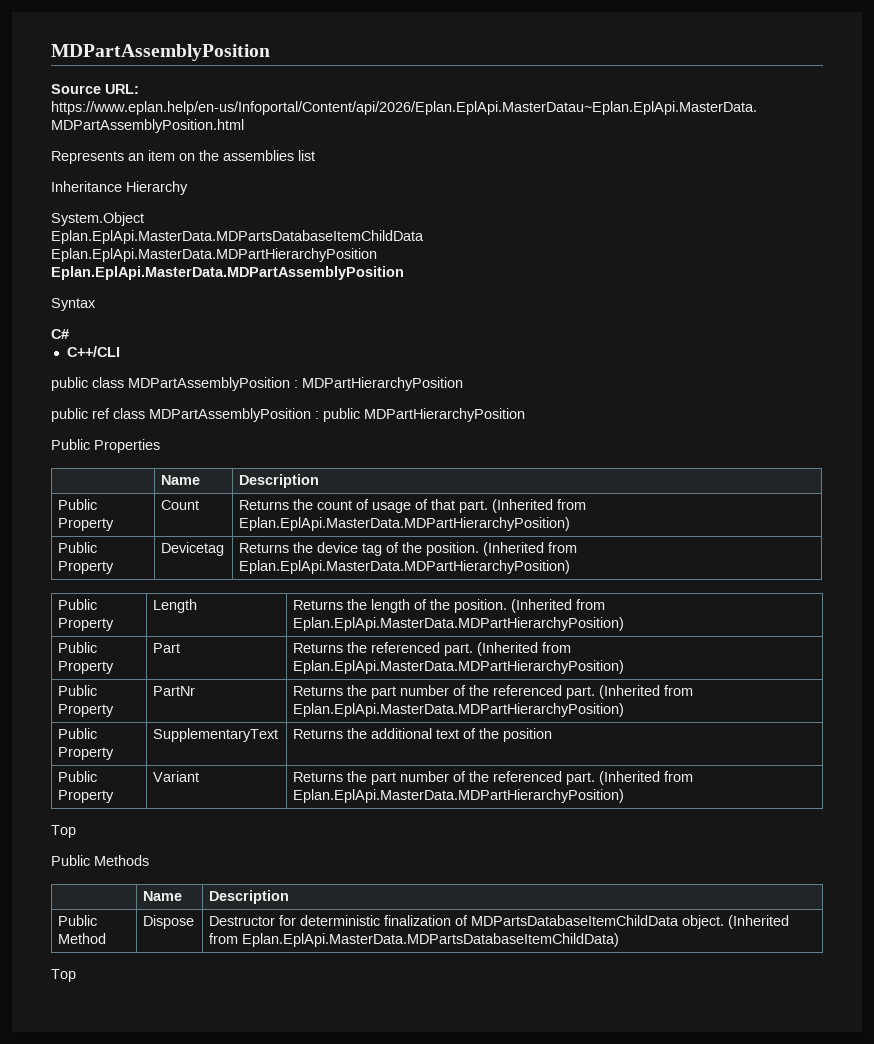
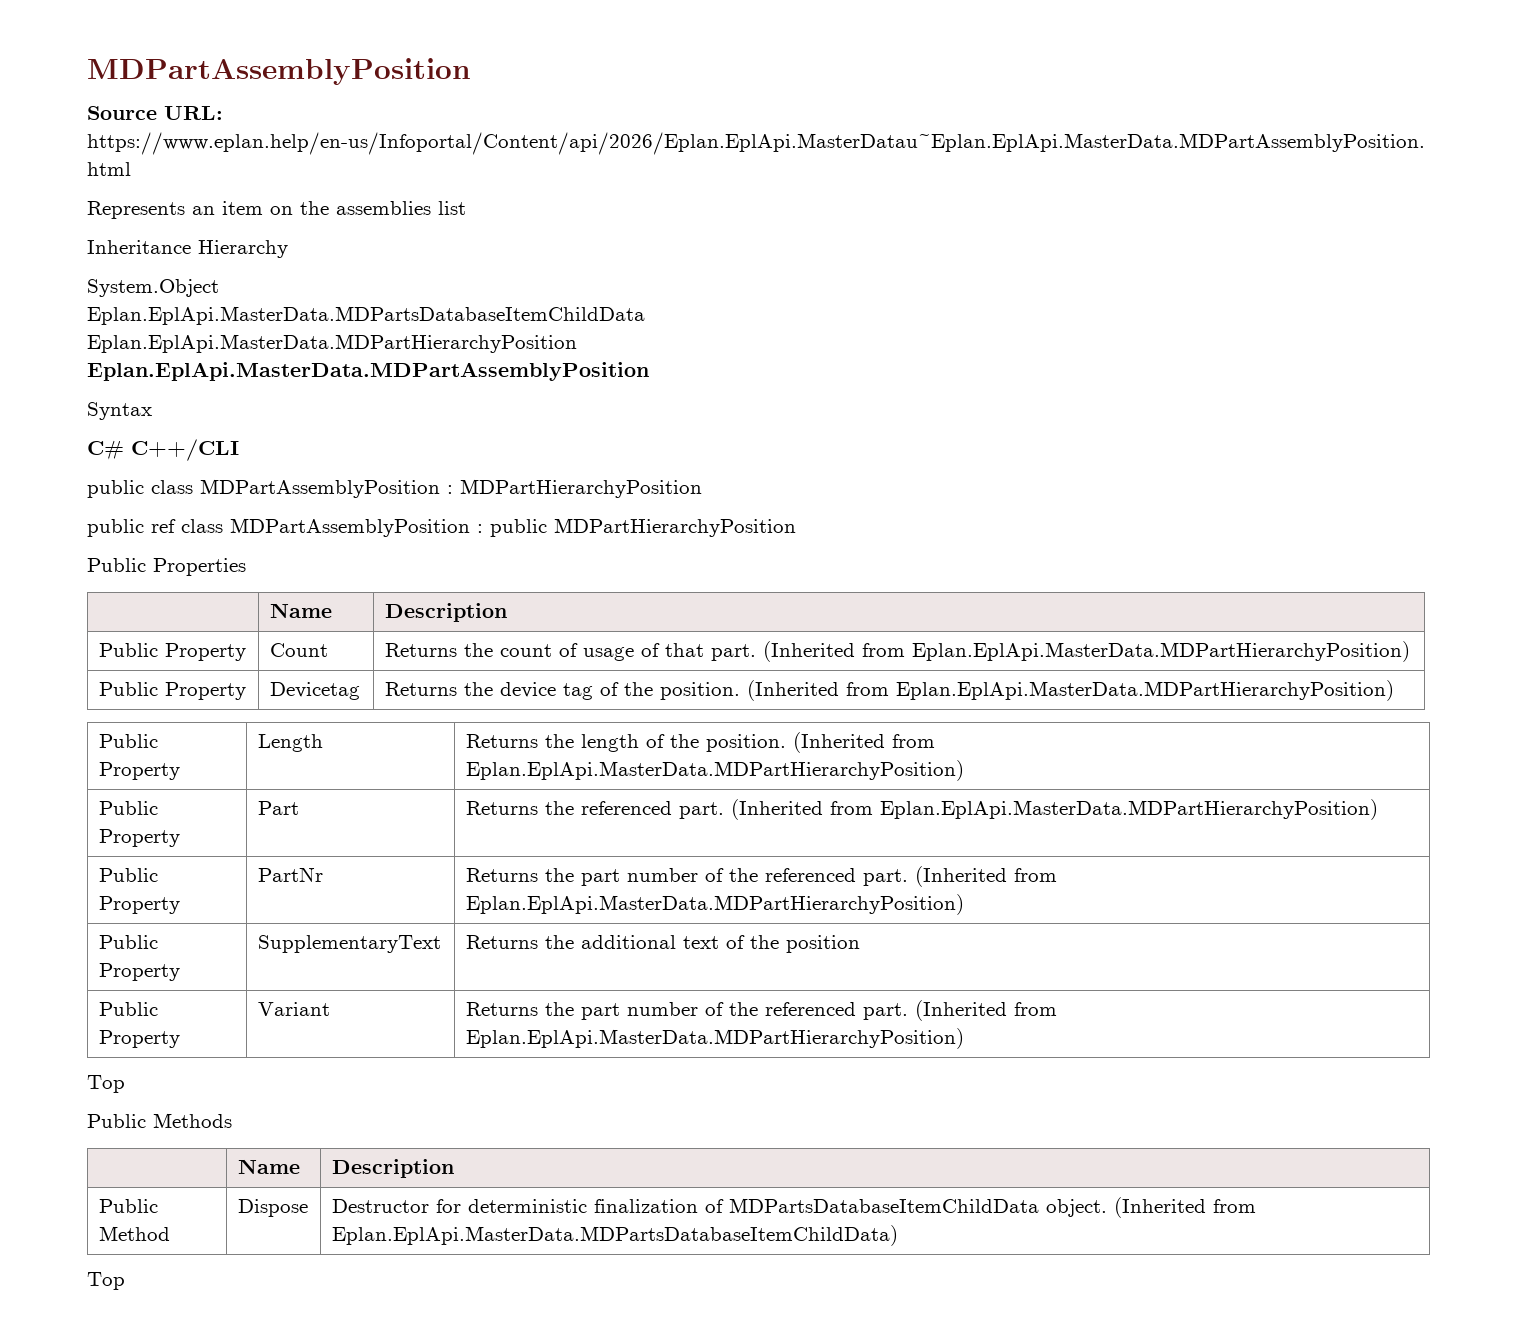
- C#
- C++/CLI
+ C# C++/CLI

